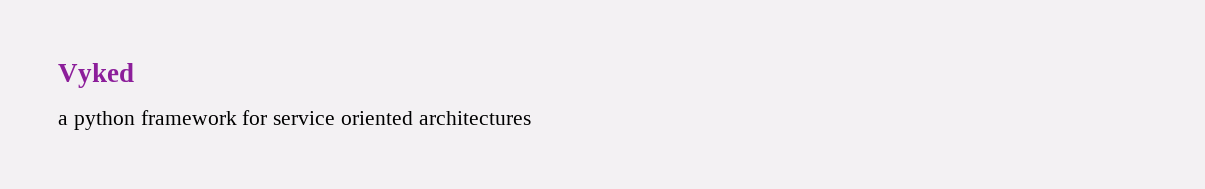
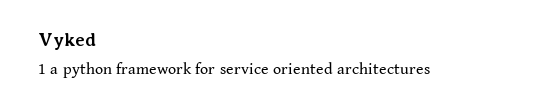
- a python framework for service oriented architectures
+ 1 a python framework for service oriented architectures

